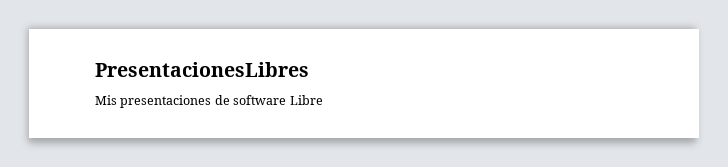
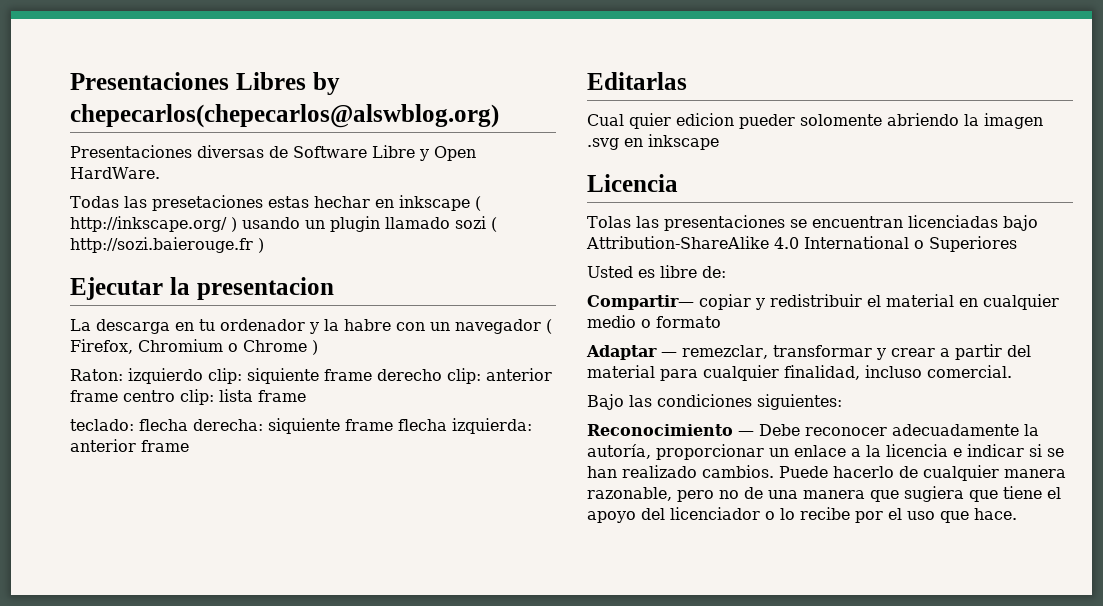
- PresentacionesLibres
- Mis presentaciones de software Libre
+ Presentaciones Libres by chepecarlos(chepecarlos@alswblog.org)
+ Presentaciones diversas de Software Libre y Open HardWare.
+ Todas las presetaciones estas hechar en inkscape ( http://inkscape.org/ ) usando un plugin llamado sozi ( http://sozi.baierouge.fr )
+ Ejecutar la presentacion
+ La descarga en tu ordenador y la habre con un navegador ( Firefox, Chromium o Chrome )
+ Raton: izquierdo clip: siquiente frame derecho clip: anterior frame centro clip: lista frame
+ teclado: flecha derecha: siquiente frame flecha izquierda: anterior frame
+ Editarlas
+ Cual quier edicion pueder solomente abriendo la imagen .svg en inkscape
+ Licencia
+ Tolas las presentaciones se encuentran licenciadas bajo Attribution-ShareAlike 4.0 International o Superiores
+ Usted es libre de:
+ Compartir— copiar y redistribuir el material en cualquier medio o formato
+ Adaptar — remezclar, transformar y crear a partir del material para cualquier finalidad, incluso comercial.
+ Bajo las condiciones siguientes:
+ Reconocimiento — Debe reconocer adecuadamente la autoría, proporcionar un enlace a la licencia e indicar si se han realizado cambios. Puede hacerlo de cualquier manera razonable, pero no de una manera que sugiera que tiene el apoyo del licenciador o lo recibe por el uso que hace.

